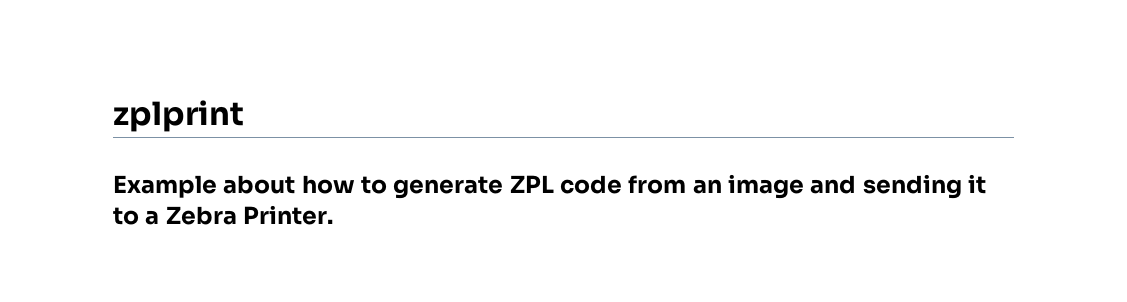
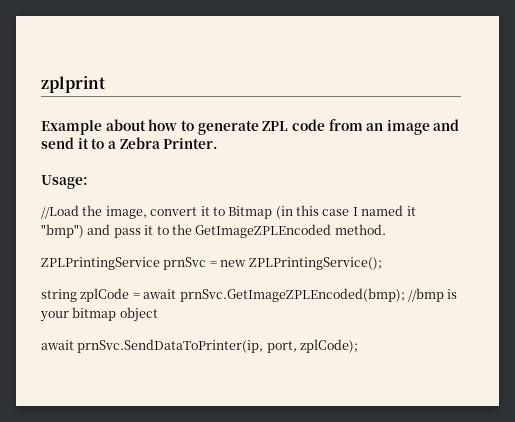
- Example about how to generate ZPL code from an image and sending it to a Zebra Printer.
+ Example about how to generate ZPL code from an image and send it to a Zebra Printer.
+ Usage:
+ //Load the image, convert it to Bitmap (in this case I named it "bmp") and pass it to the GetImageZPLEncoded method.
+ ZPLPrintingService prnSvc = new ZPLPrintingService();
+ string zplCode = await prnSvc.GetImageZPLEncoded(bmp); //bmp is your bitmap object
+ await prnSvc.SendDataToPrinter(ip, port, zplCode);

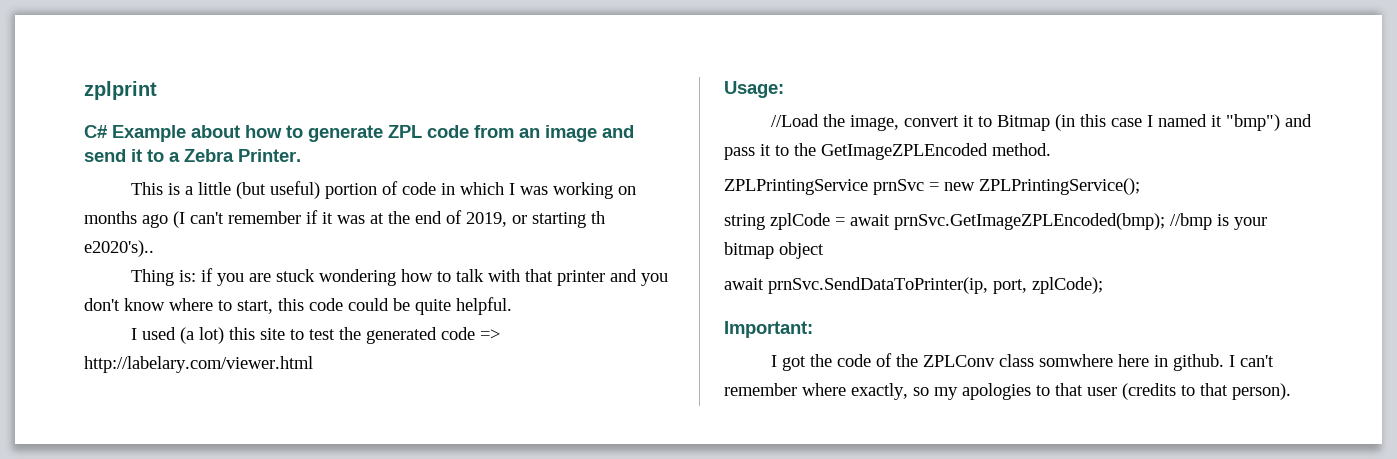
- Example about how to generate ZPL code from an image and send it to a Zebra Printer.
+ C# Example about how to generate ZPL code from an image and send it to a Zebra Printer.
+ This is a little (but useful) portion of code in which I was working on months ago (I can't remember if it was at the end of 2019, or starting th e2020's)..
+ Thing is: if you are stuck wondering how to talk with that printer and you don't know where to start, this code could be quite helpful.
+ I used (a lot) this site to test the generated code => http://labelary.com/viewer.html
+ Important:
+ I got the code of the ZPLConv class somwhere here in github. I can't remember where exactly, so my apologies to that user (credits to that person).

